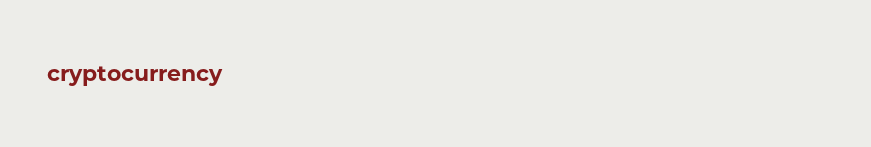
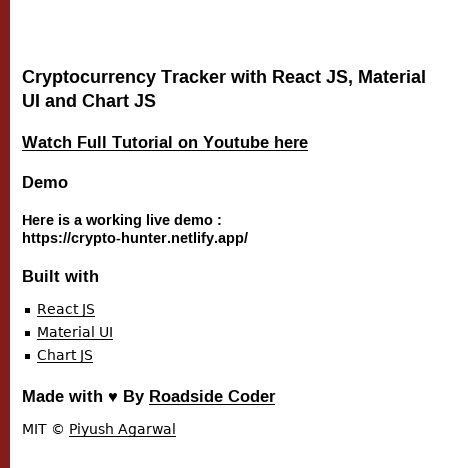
- cryptocurrency
+ Cryptocurrency Tracker with React JS, Material UI and Chart JS
+ Watch Full Tutorial on Youtube here
+ Demo
+ Here is a working live demo : https://crypto-hunter.netlify.app/
+ Built with
+ React JS
+ Material UI
+ Chart JS
+ Made with ♥ By Roadside Coder
+ MIT © Piyush Agarwal

